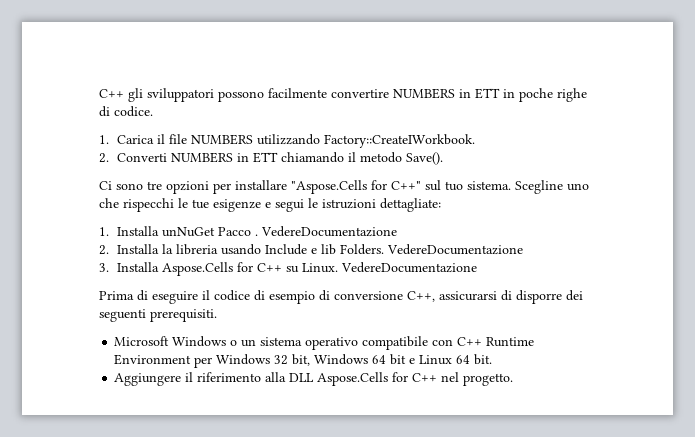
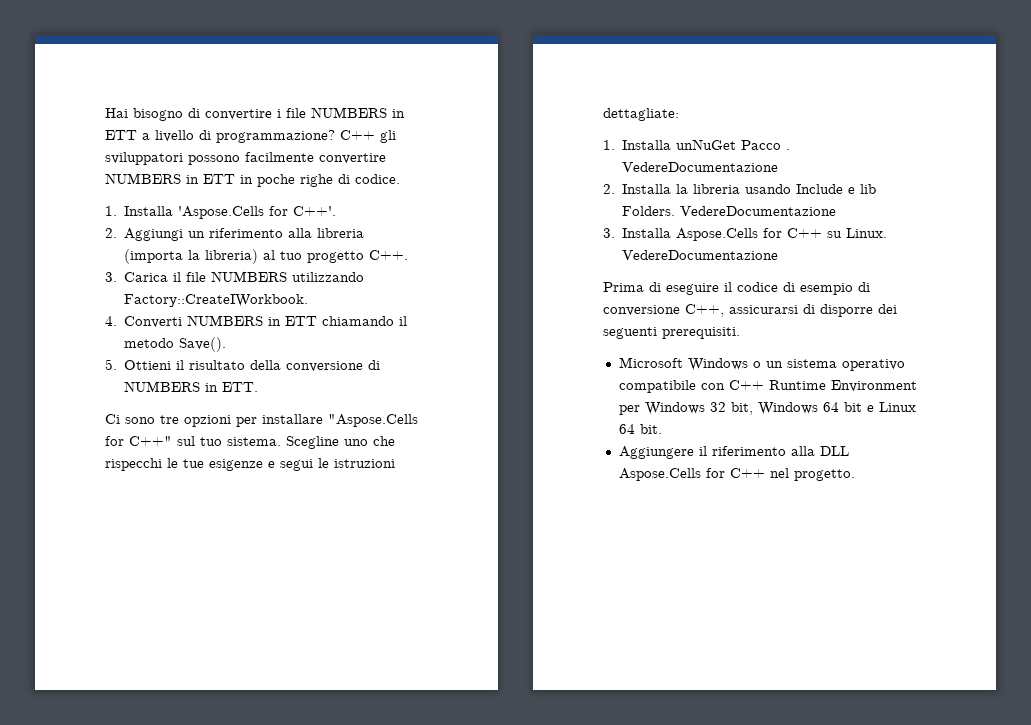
+ Hai bisogno di convertire i file NUMBERS in ETT a livello di programmazione?
- 1. Carica il file NUMBERS utilizzando Factory::CreateIWorkbook.
+ 1. Installa 'Aspose.Cells for C++'.
+ 2. Aggiungi un riferimento alla libreria (importa la libreria) al tuo progetto C++.
+ 3. Carica il file NUMBERS utilizzando Factory::CreateIWorkbook.
- 2. Converti NUMBERS in ETT chiamando il metodo Save().
+ 4. Converti NUMBERS in ETT chiamando il metodo Save().
+ 5. Ottieni il risultato della conversione di NUMBERS in ETT.

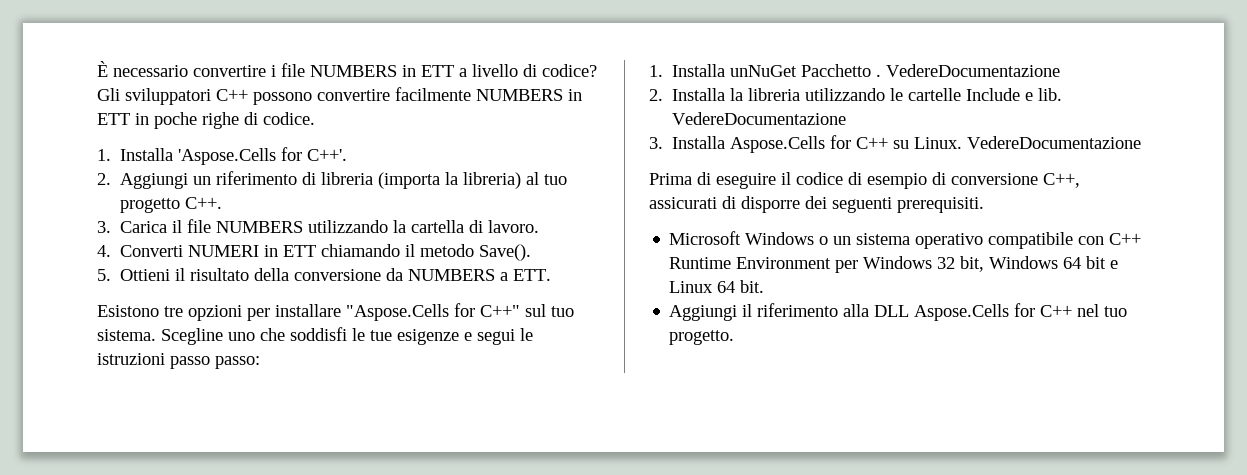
- Hai bisogno di convertire i file NUMBERS in ETT a livello di programmazione? C++ gli sviluppatori possono facilmente convertire NUMBERS in ETT in poche righe di codice.
+ È necessario convertire i file NUMBERS in ETT a livello di codice? Gli sviluppatori C++ possono convertire facilmente NUMBERS in ETT in poche righe di codice.
- 2. Aggiungi un riferimento alla libreria (importa la libreria) al tuo progetto C++.
+ 2. Aggiungi un riferimento di libreria (importa la libreria) al tuo progetto C++.
- 3. Carica il file NUMBERS utilizzando Factory::CreateIWorkbook.
+ 3. Carica il file NUMBERS utilizzando la cartella di lavoro.
- 4. Converti NUMBERS in ETT chiamando il metodo Save().
+ 4. Converti NUMERI in ETT chiamando il metodo Save().
- 5. Ottieni il risultato della conversione di NUMBERS in ETT.
+ 5. Ottieni il risultato della conversione da NUMBERS a ETT.
- Ci sono tre opzioni per installare "Aspose.Cells for C++" sul tuo sistema.
+ Esistono tre opzioni per installare "Aspose.Cells for C++" sul tuo sistema.
- Scegline uno che rispecchi le tue esigenze e segui le istruzioni dettagliate:
+ Scegline uno che soddisfi le tue esigenze e segui le istruzioni passo passo:
- 1. Installa unNuGet Pacco .
+ 1. Installa unNuGet Pacchetto .
- 2. Installa la libreria usando Include e lib Folders.
+ 2. Installa la libreria utilizzando le cartelle Include e lib.
- Prima di eseguire il codice di esempio di conversione C++, assicurarsi di disporre dei seguenti prerequisiti.
+ Prima di eseguire il codice di esempio di conversione C++, assicurati di disporre dei seguenti prerequisiti.
- Aggiungere il riferimento alla DLL Aspose.Cells for C++ nel progetto.
+ Aggiungi il riferimento alla DLL Aspose.Cells for C++ nel tuo progetto.

